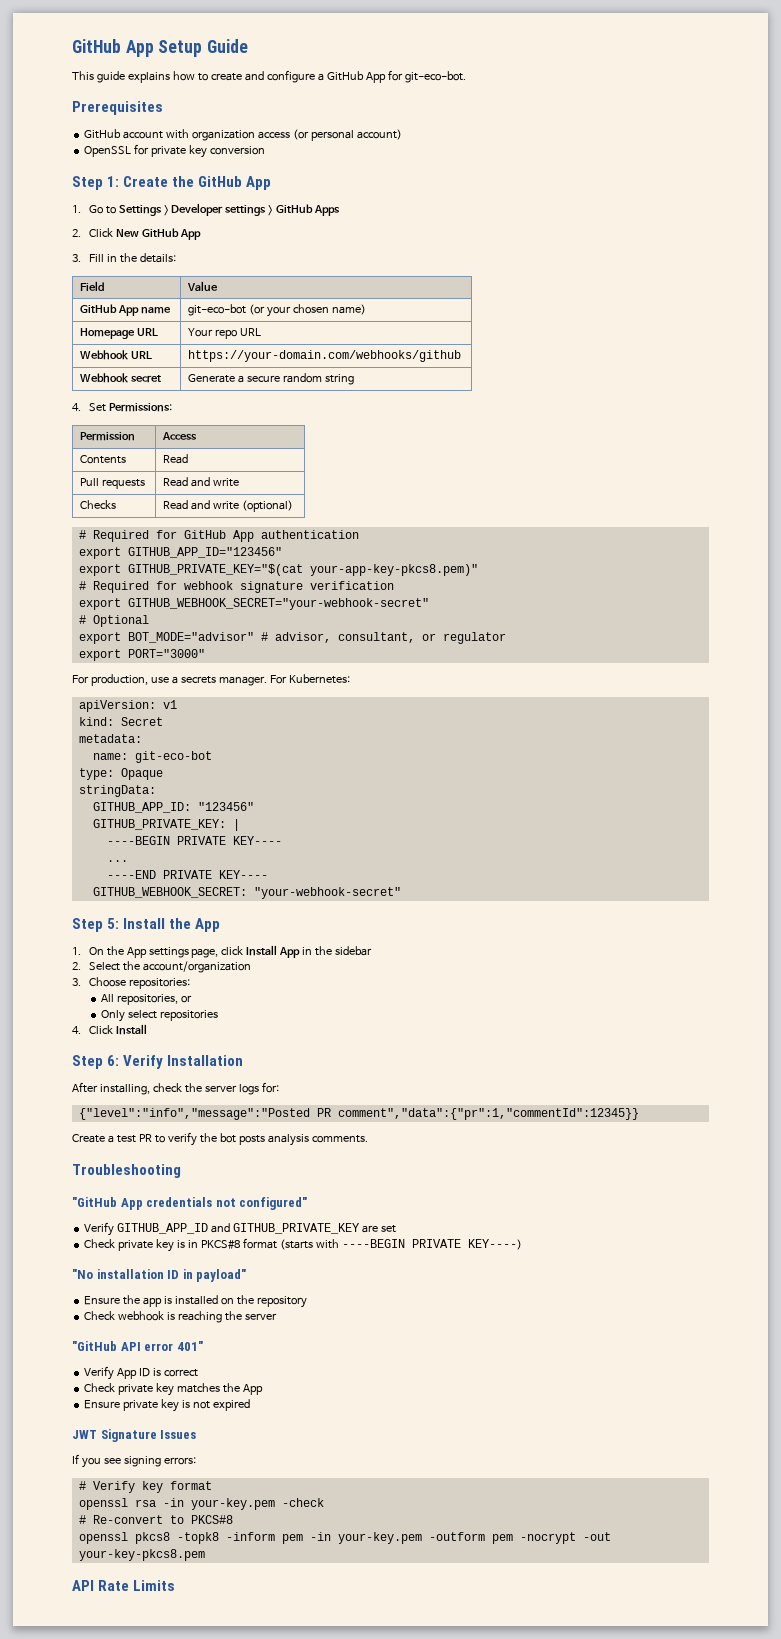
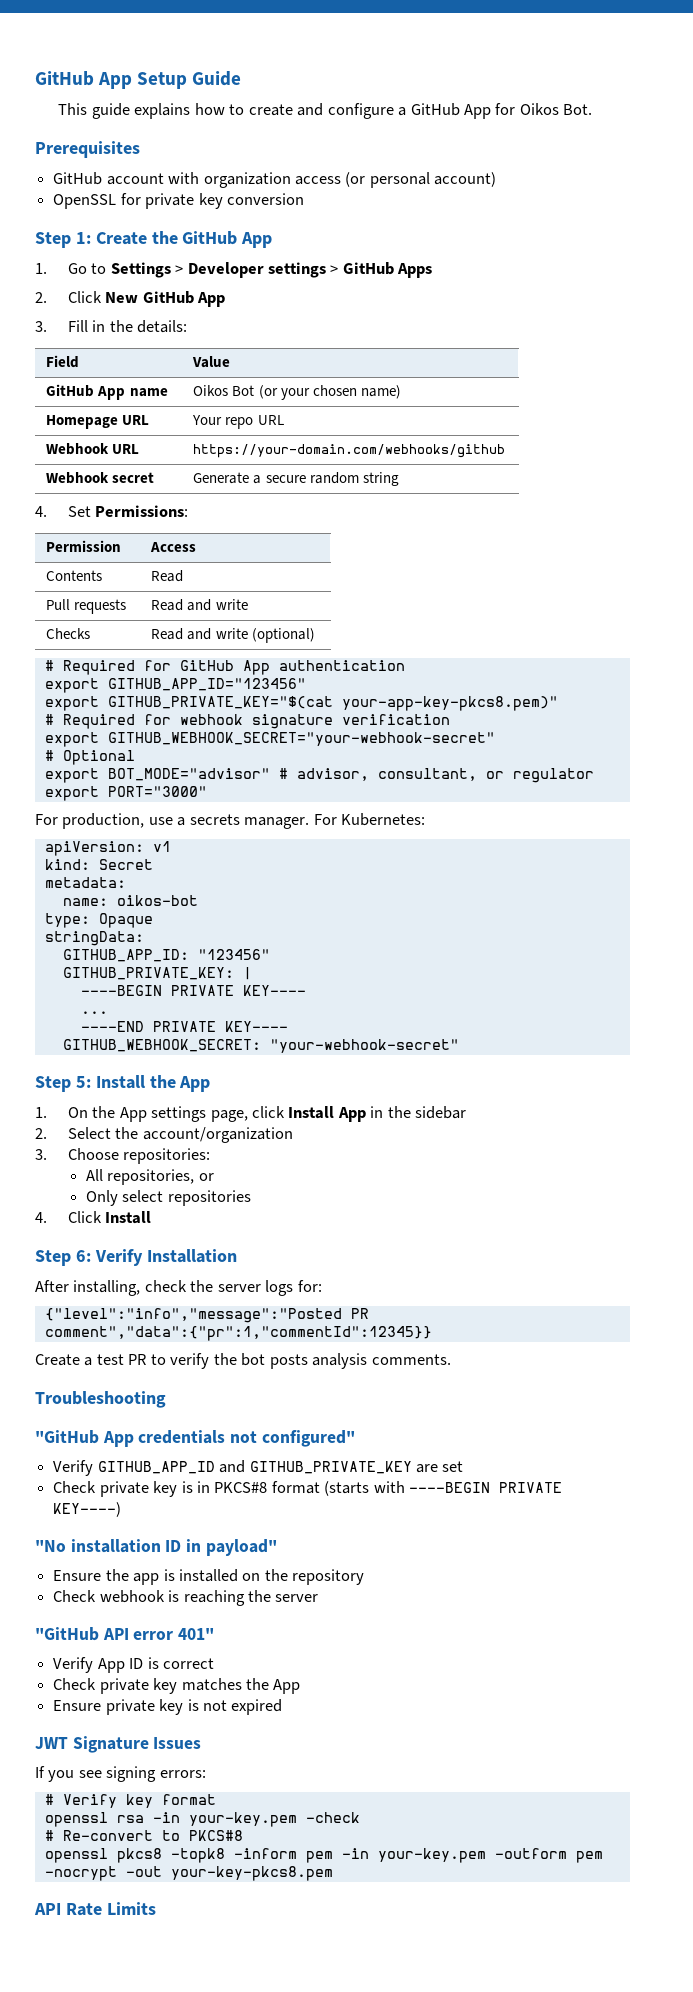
- This guide explains how to create and configure a GitHub App for git-eco-bot.
+ This guide explains how to create and configure a GitHub App for Oikos Bot.
- GitHub App name | git-eco-bot (or your chosen name)
+ GitHub App name | Oikos Bot (or your chosen name)
- name: git-eco-bot
+ name: oikos-bot

